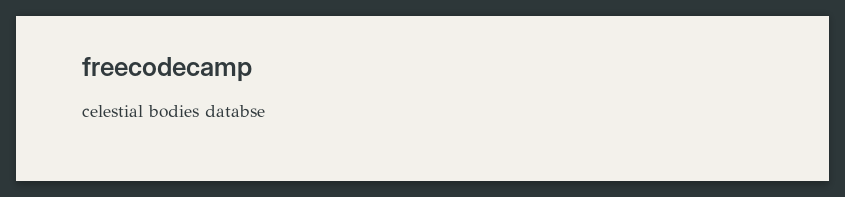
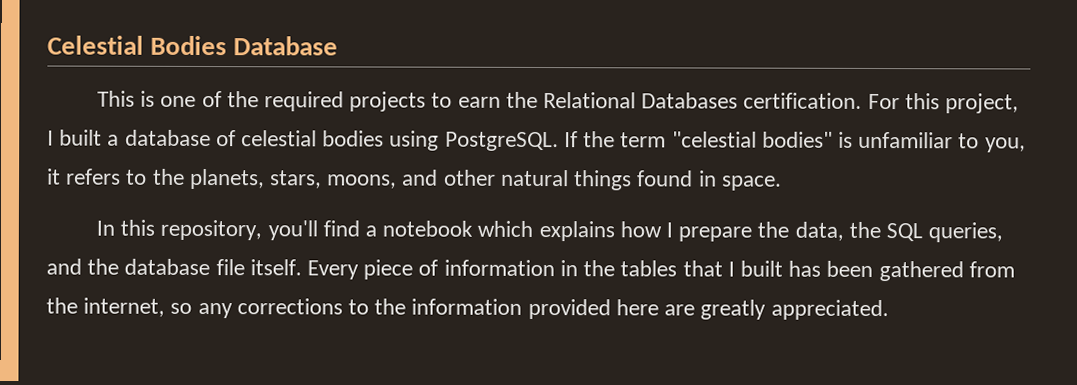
- freecodecamp
- celestial bodies databse
+ Celestial Bodies Database
+ This is one of the required projects to earn the Relational Databases certification. For this project, I built a database of celestial bodies using PostgreSQL. If the term "celestial bodies" is unfamiliar to you, it refers to the planets, stars, moons, and other natural things found in space.
+ In this repository, you'll find a notebook which explains how I prepare the data, the SQL queries, and the database file itself. Every piece of information in the tables that I built has been gathered from the internet, so any corrections to the information provided here are greatly appreciated.

